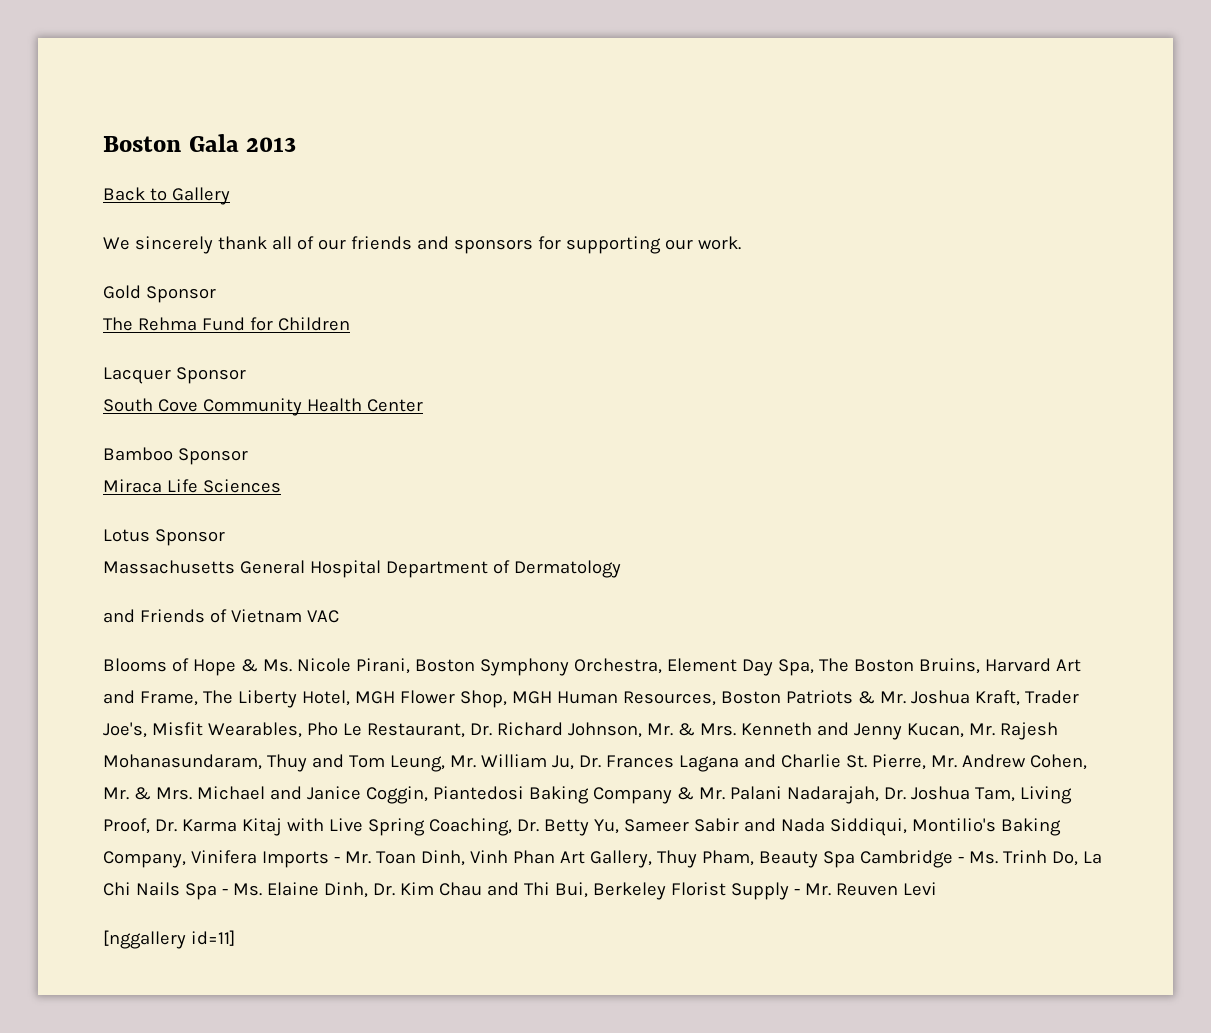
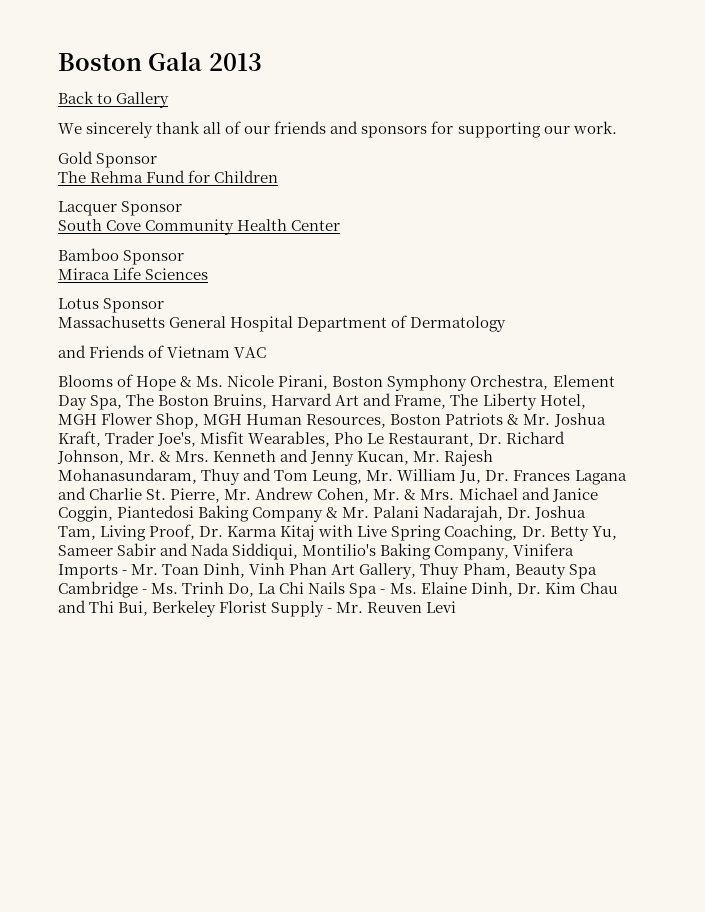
- [nggallery id=11]

